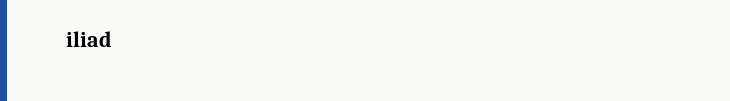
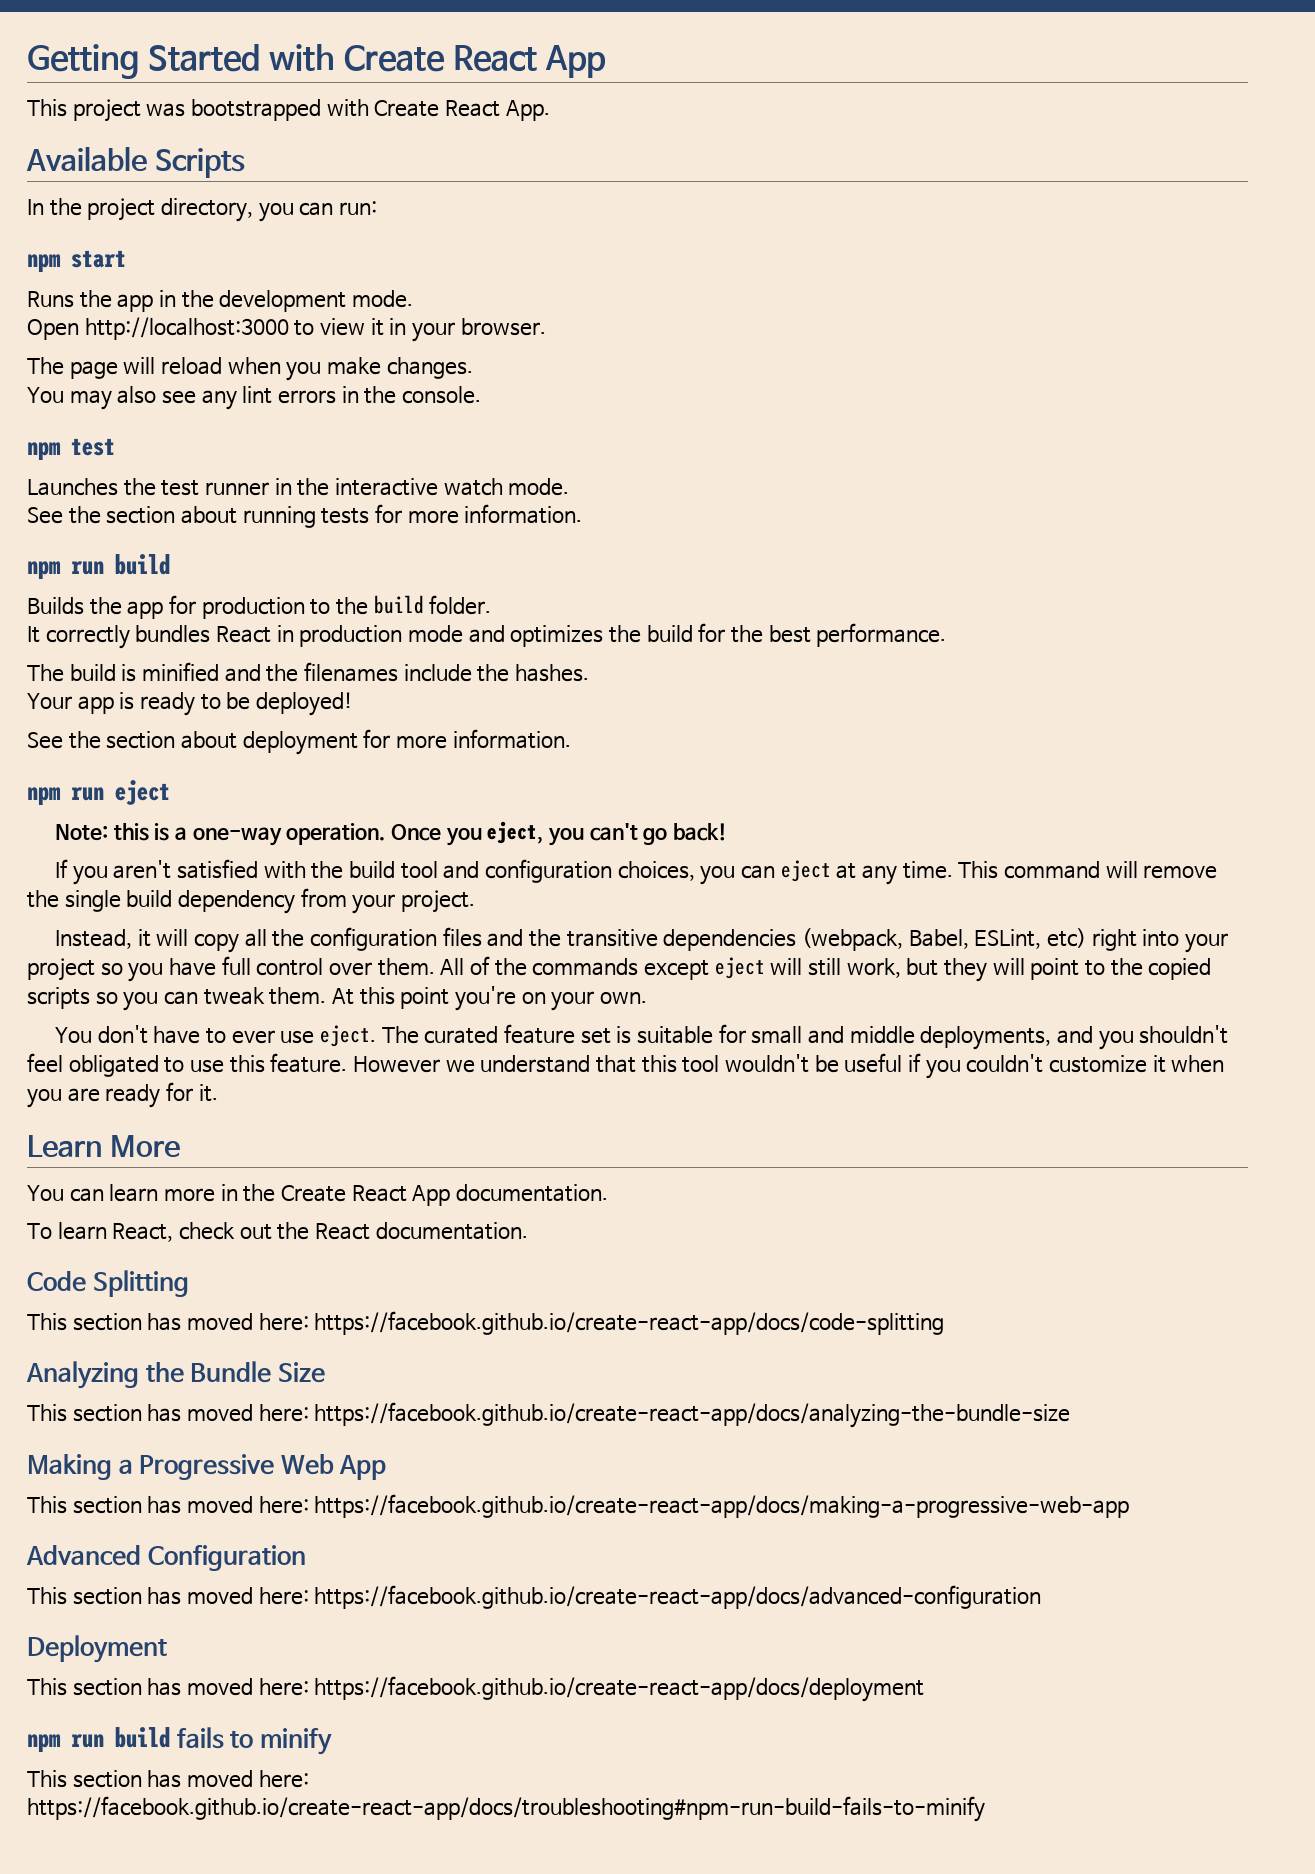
- iliad
+ Getting Started with Create React App
+ This project was bootstrapped with Create React App.
+ Available Scripts
+ In the project directory, you can run:
+ npm start
+ Runs the app in the development mode.
+ Open http://localhost:3000 to view it in your browser.
+ The page will reload when you make changes.
+ You may also see any lint errors in the console.
+ npm test
+ Launches the test runner in the interactive watch mode.
+ See the section about running tests for more information.
+ npm run build
+ Builds the app for production to the build folder.
+ It correctly bundles React in production mode and optimizes the build for the best performance.
+ The build is minified and the filenames include the hashes.
+ Your app is ready to be deployed!
+ See the section about deployment for more information.
+ npm run eject
+ Note: this is a one-way operation. Once you eject, you can't go back!
+ If you aren't satisfied with the build tool and configuration choices, you can eject at any time. This command will remove the single build dependency from your project.
+ Instead, it will copy all the configuration files and the transitive dependencies (webpack, Babel, ESLint, etc) right into your project so you have full control over them. All of the commands except eject will still work, but they will point to the copied scripts so you can tweak them. At this point you're on your own.
+ You don't have to ever use eject. The curated feature set is suitable for small and middle deployments, and you shouldn't feel obligated to use this feature. However we understand that this tool wouldn't be useful if you couldn't customize it when you are ready for it.
+ Learn More
+ You can learn more in the Create React App documentation.
+ To learn React, check out the React documentation.
+ Code Splitting
+ This section has moved here: https://facebook.github.io/create-react-app/docs/code-splitting
+ Analyzing the Bundle Size
+ This section has moved here: https://facebook.github.io/create-react-app/docs/analyzing-the-bundle-size
+ Making a Progressive Web App
+ This section has moved here: https://facebook.github.io/create-react-app/docs/making-a-progressive-web-app
+ Advanced Configuration
+ This section has moved here: https://facebook.github.io/create-react-app/docs/advanced-configuration
+ Deployment
+ This section has moved here: https://facebook.github.io/create-react-app/docs/deployment
+ npm run build fails to minify
+ This section has moved here: https://facebook.github.io/create-react-app/docs/troubleshooting#npm-run-build-fails-to-minify

